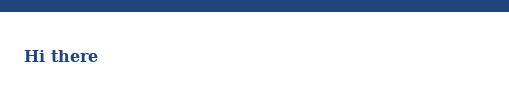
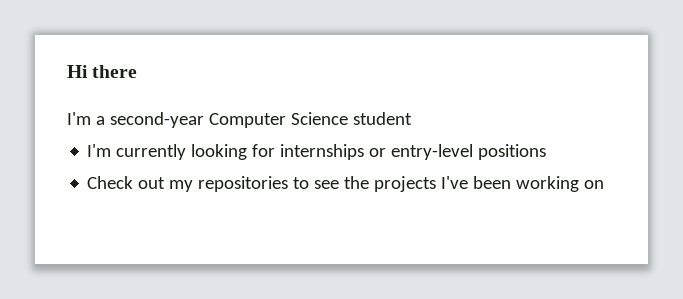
+ I'm a second-year Computer Science student
+ I'm currently looking for internships or entry-level positions
+ Check out my repositories to see the projects I've been working on

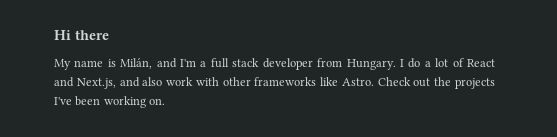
- I'm a second-year Computer Science student
- I'm currently looking for internships or entry-level positions
- Check out my repositories to see the projects I've been working on
+ My name is Milán, and I'm a full stack developer from Hungary. I do a lot of React and Next.js, and also work with other frameworks like Astro. Check out the projects I've been working on.

